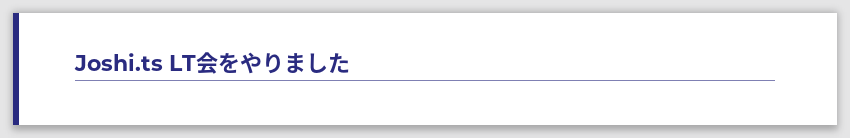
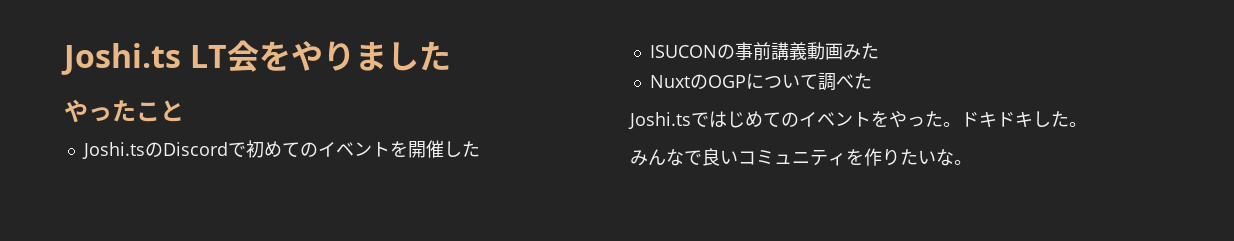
+ やったこと
+ Joshi.tsのDiscordで初めてのイベントを開催した
+ ISUCONの事前講義動画みた
+ NuxtのOGPについて調べた
+ Joshi.tsではじめてのイベントをやった。ドキドキした。
+ みんなで良いコミュニティを作りたいな。

